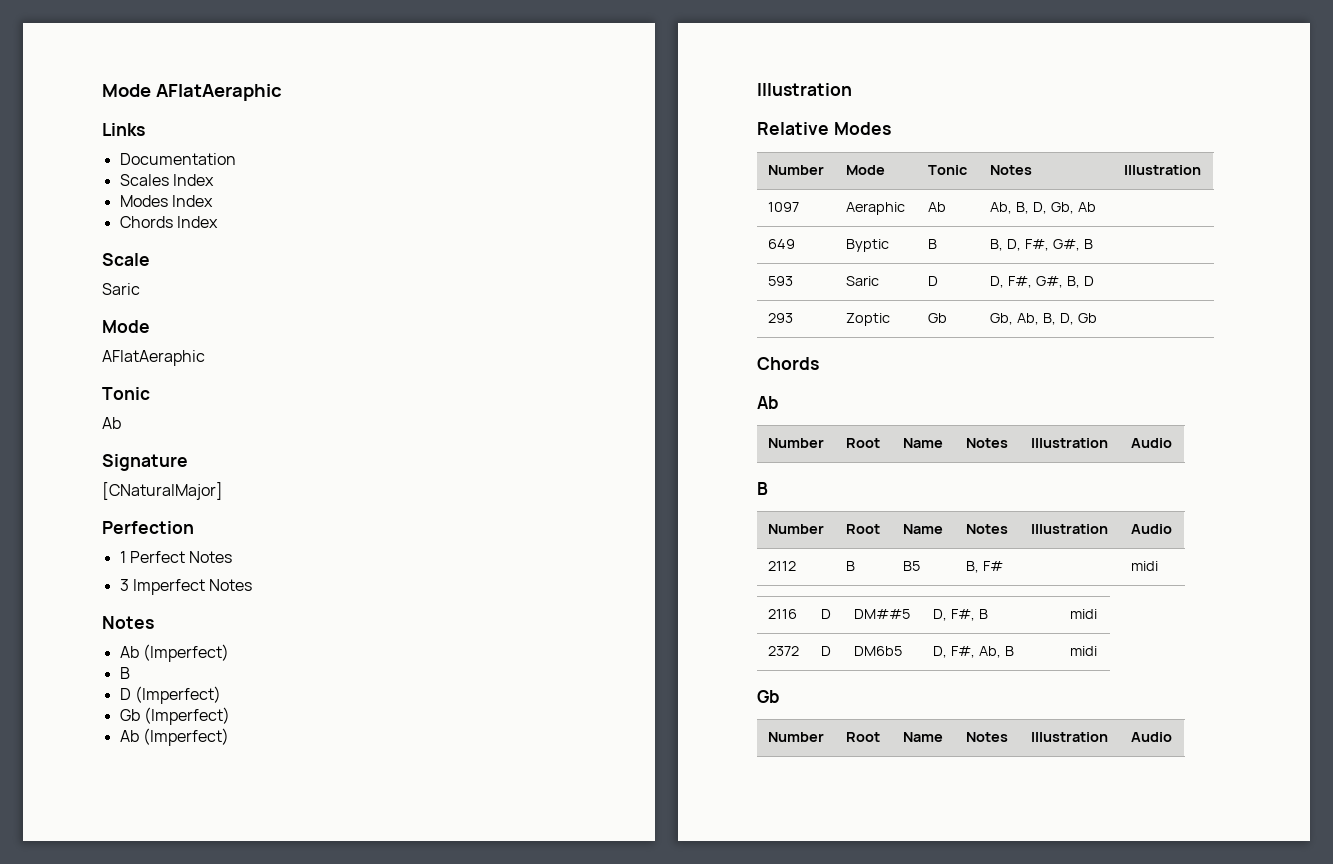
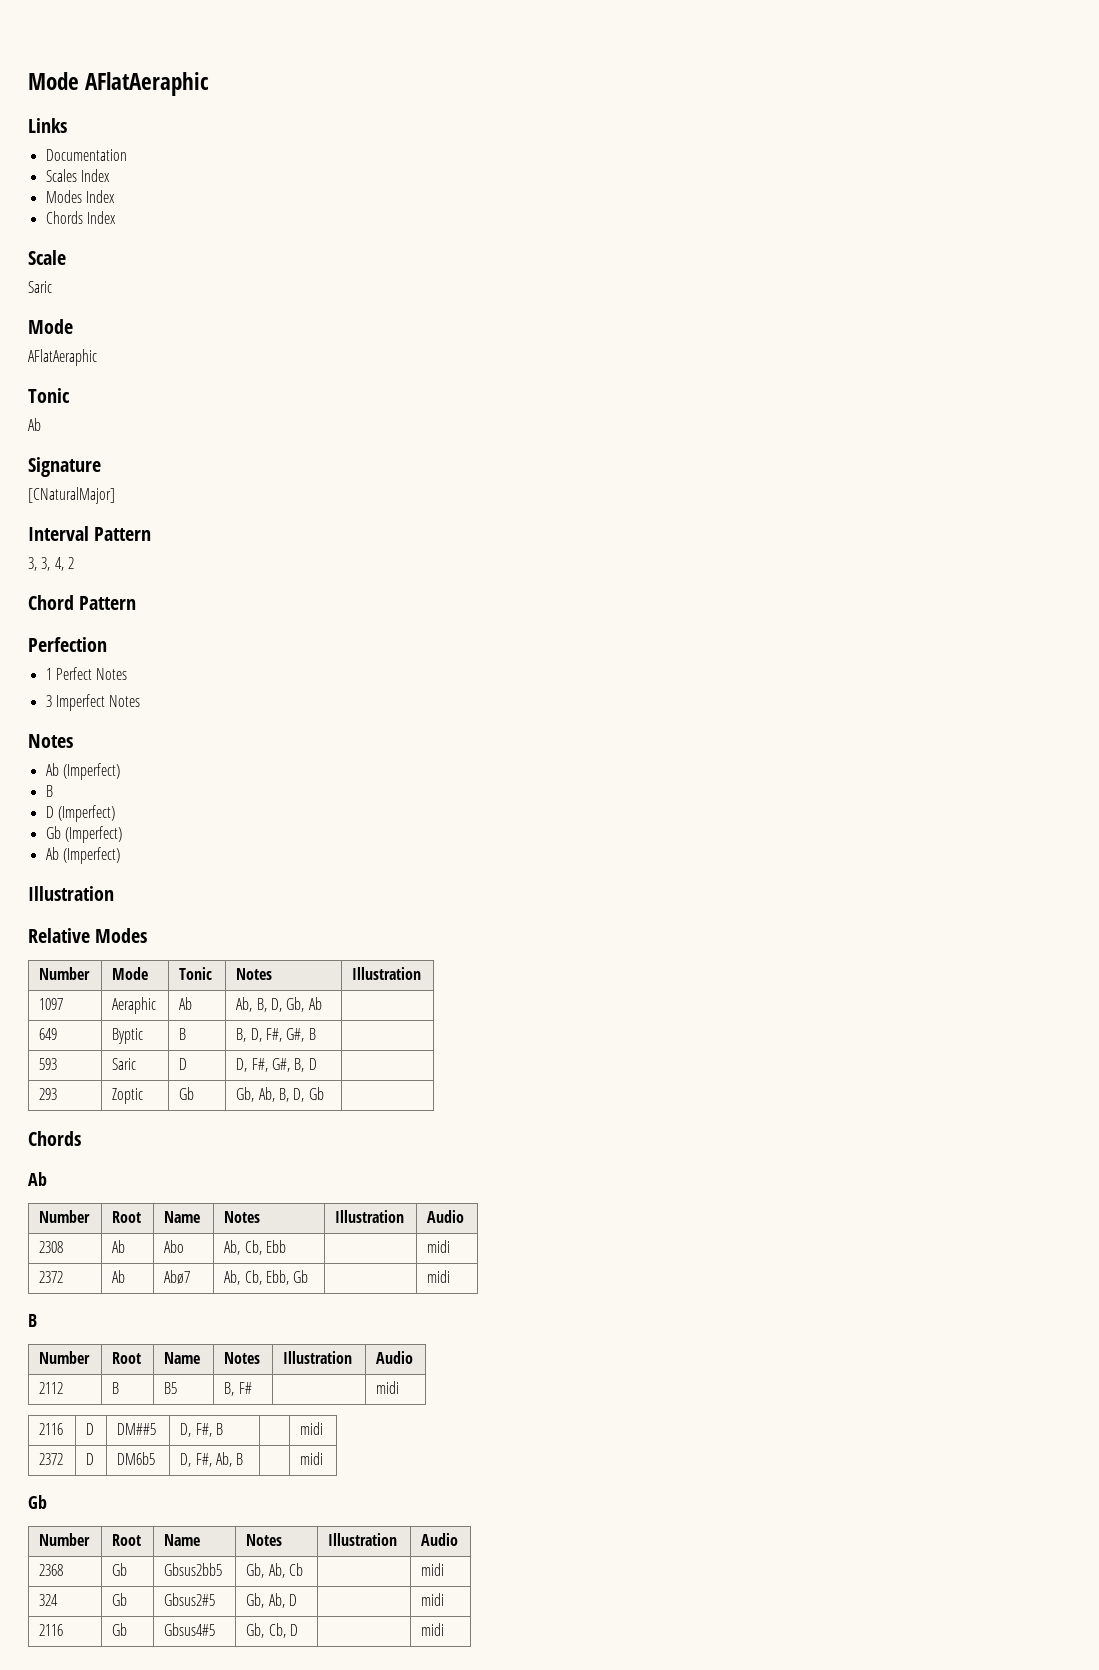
+ Interval Pattern
+ 3, 3, 4, 2
+ Chord Pattern
+ 2308 | Ab | Abo | Ab, Cb, Ebb | | midi
+ 2372 | Ab | Abø7 | Ab, Cb, Ebb, Gb | | midi
+ 2368 | Gb | Gbsus2bb5 | Gb, Ab, Cb | | midi
+ 324 | Gb | Gbsus2#5 | Gb, Ab, D | | midi
+ 2116 | Gb | Gbsus4#5 | Gb, Cb, D | | midi

